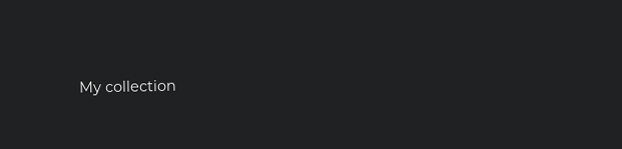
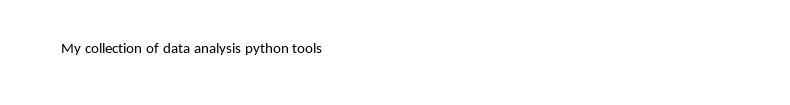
- My collection
+ My collection of data analysis python tools

